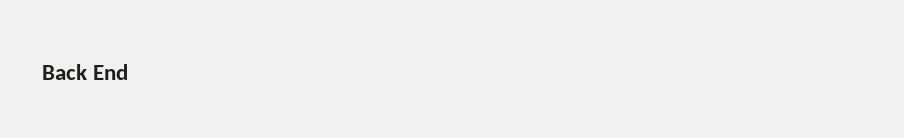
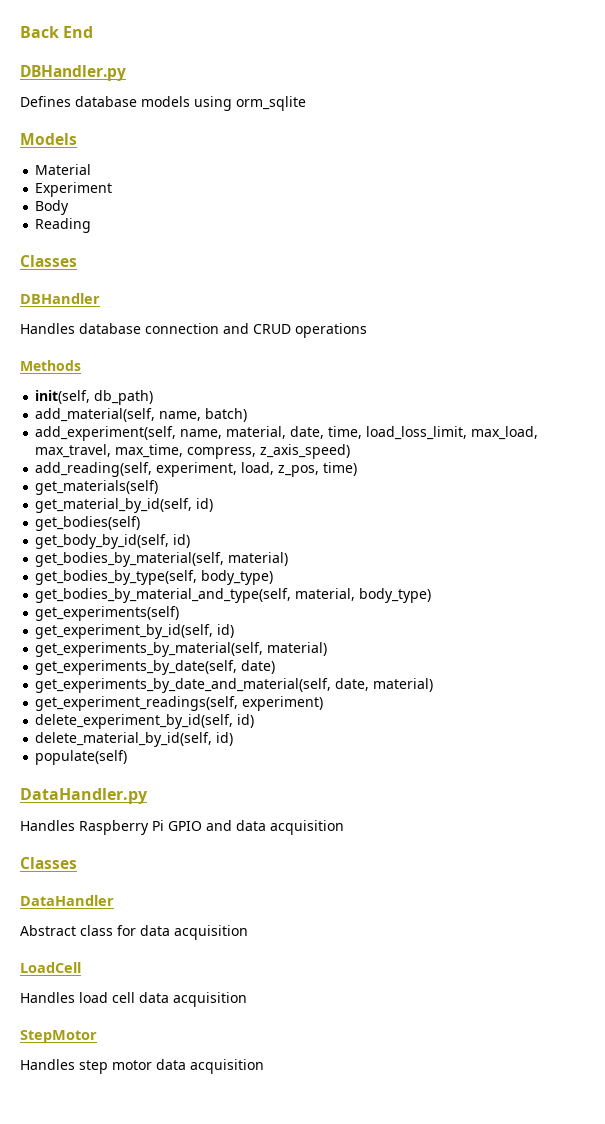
+ DBHandler.py
+ Defines database models using orm_sqlite
+ Models
+ Material
+ Experiment
+ Body
+ Reading
+ Classes
+ DBHandler
+ Handles database connection and CRUD operations
+ Methods
+ init(self, db_path)
+ add_material(self, name, batch)
+ add_experiment(self, name, material, date, time, load_loss_limit, max_load, max_travel, max_time, compress, z_axis_speed)
+ add_reading(self, experiment, load, z_pos, time)
+ get_materials(self)
+ get_material_by_id(self, id)
+ get_bodies(self)
+ get_body_by_id(self, id)
+ get_bodies_by_material(self, material)
+ get_bodies_by_type(self, body_type)
+ get_bodies_by_material_and_type(self, material, body_type)
+ get_experiments(self)
+ get_experiment_by_id(self, id)
+ get_experiments_by_material(self, material)
+ get_experiments_by_date(self, date)
+ get_experiments_by_date_and_material(self, date, material)
+ get_experiment_readings(self, experiment)
+ delete_experiment_by_id(self, id)
+ delete_material_by_id(self, id)
+ populate(self)
+ DataHandler.py
+ Handles Raspberry Pi GPIO and data acquisition
+ Classes
+ DataHandler
+ Abstract class for data acquisition
+ LoadCell
+ Handles load cell data acquisition
+ StepMotor
+ Handles step motor data acquisition

